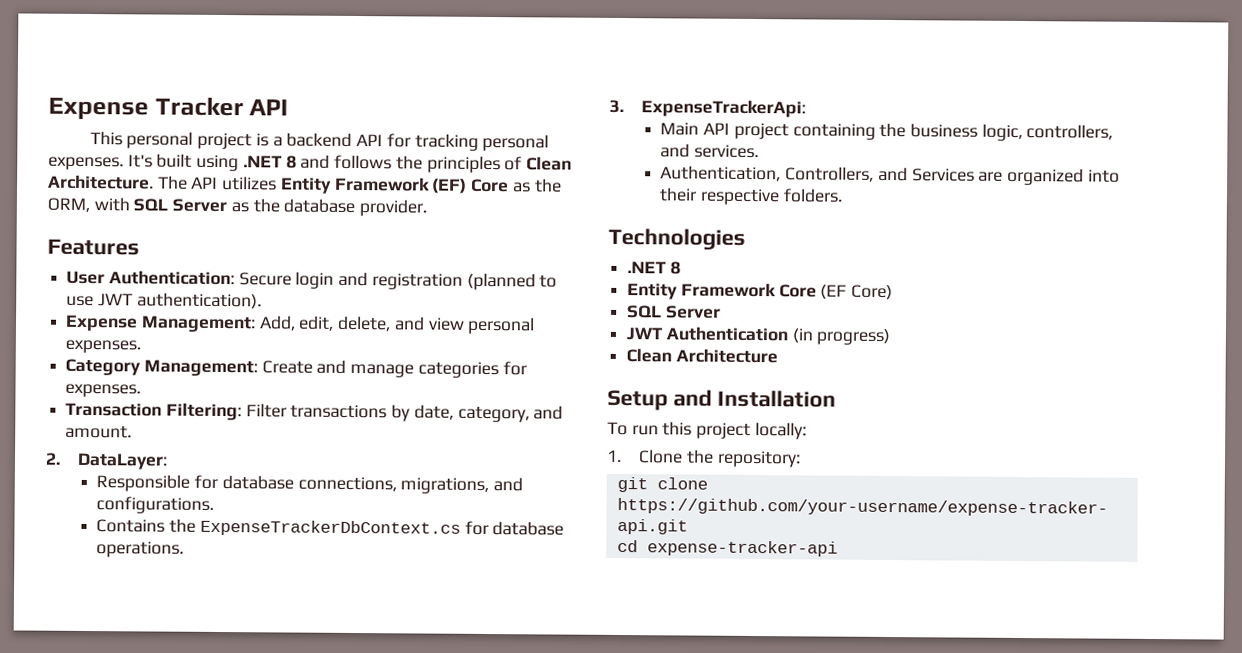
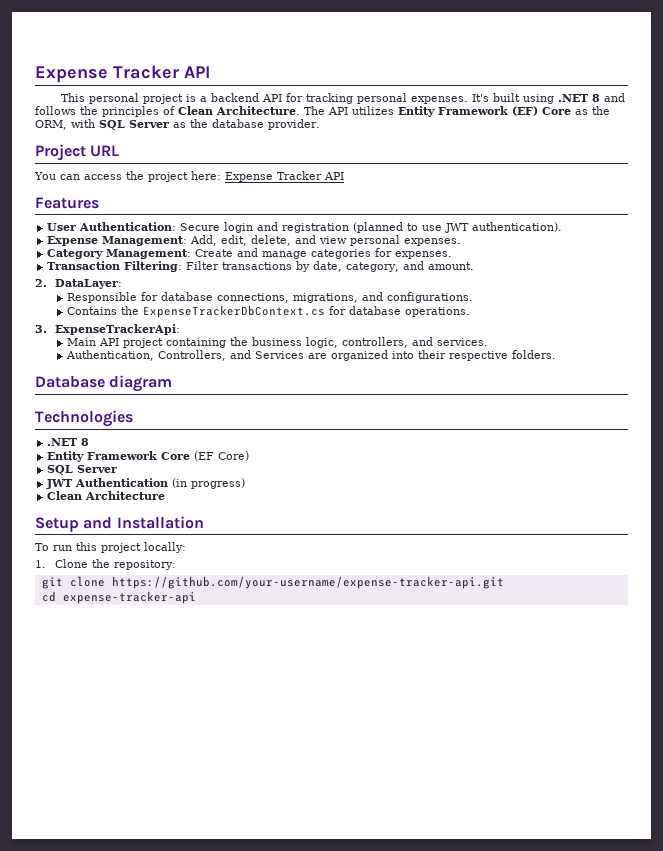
+ Project URL
+ You can access the project here: Expense Tracker API
+ Database diagram

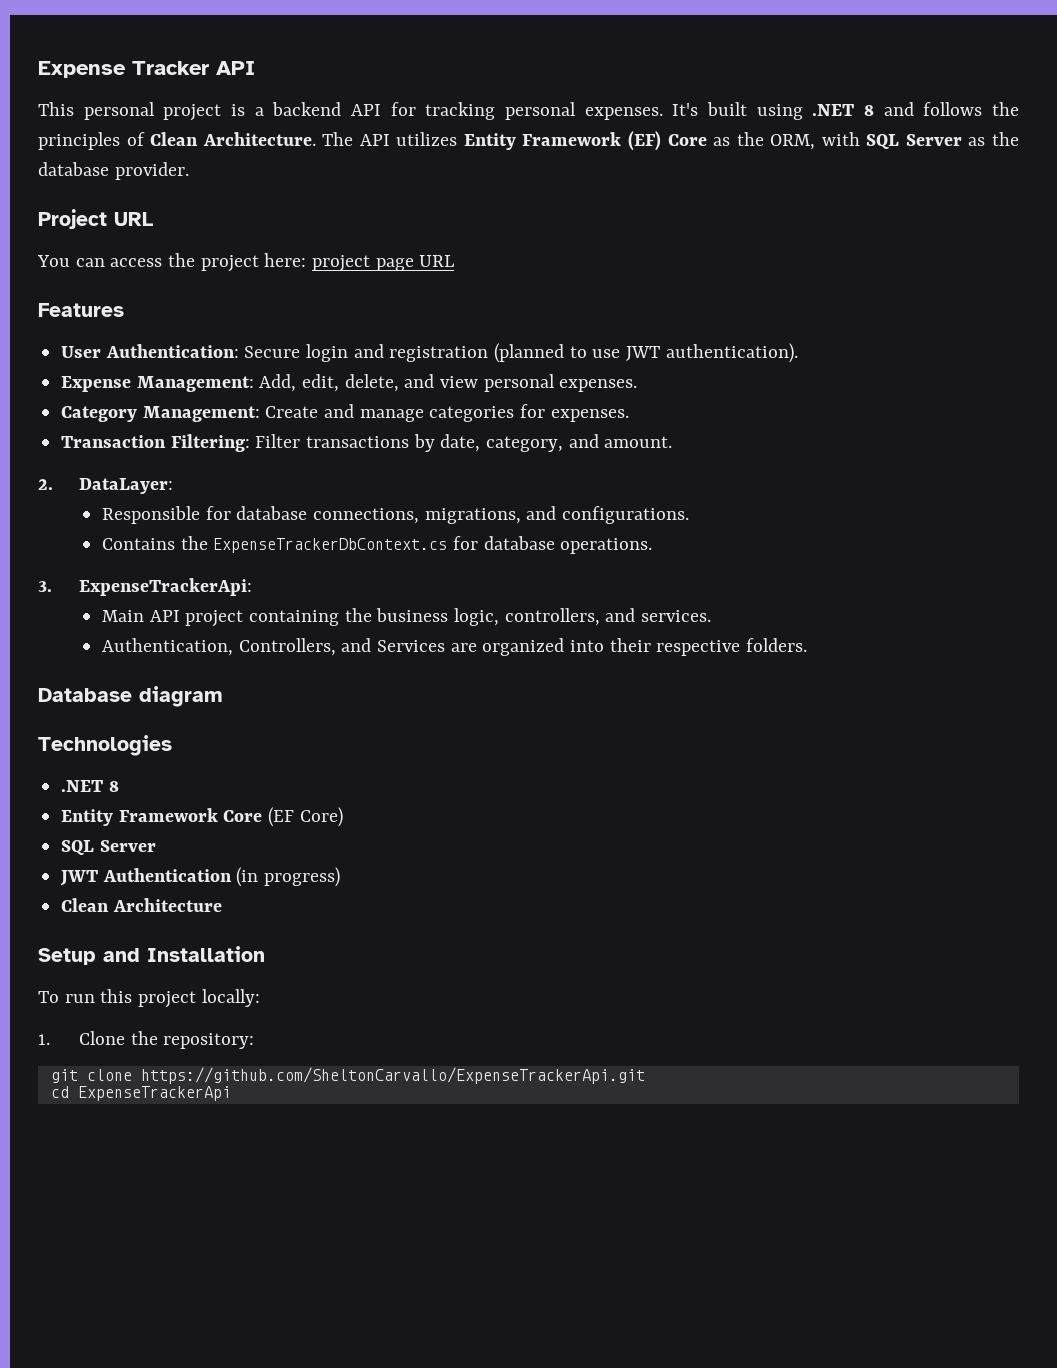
- You can access the project here: Expense Tracker API
+ You can access the project here: project page URL
- git clone https://github.com/your-username/expense-tracker-api.git
+ git clone https://github.com/SheltonCarvallo/ExpenseTrackerApi.git
- cd expense-tracker-api
+ cd ExpenseTrackerApi

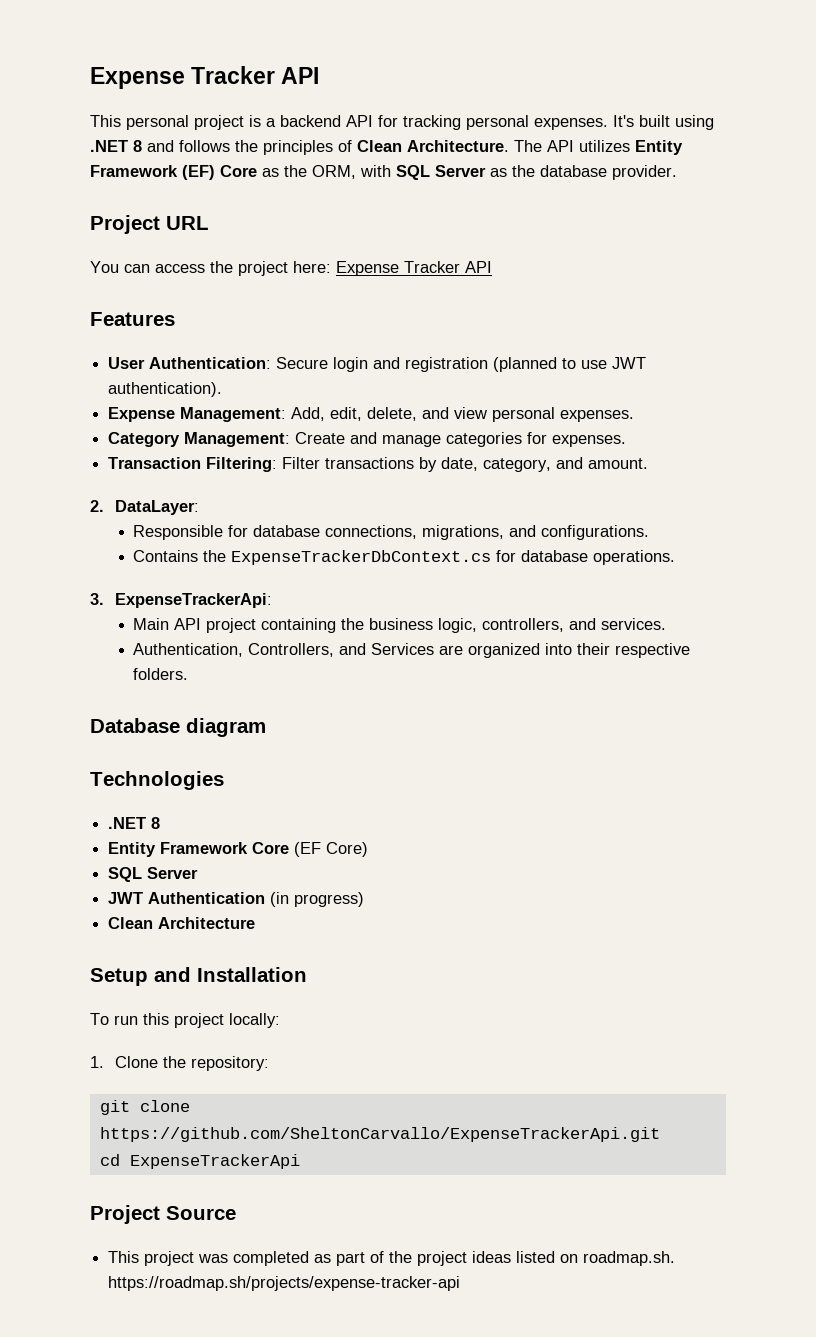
- You can access the project here: project page URL
+ You can access the project here: Expense Tracker API
+ Project Source
+ This project was completed as part of the project ideas listed on roadmap.sh. https://roadmap.sh/projects/expense-tracker-api

